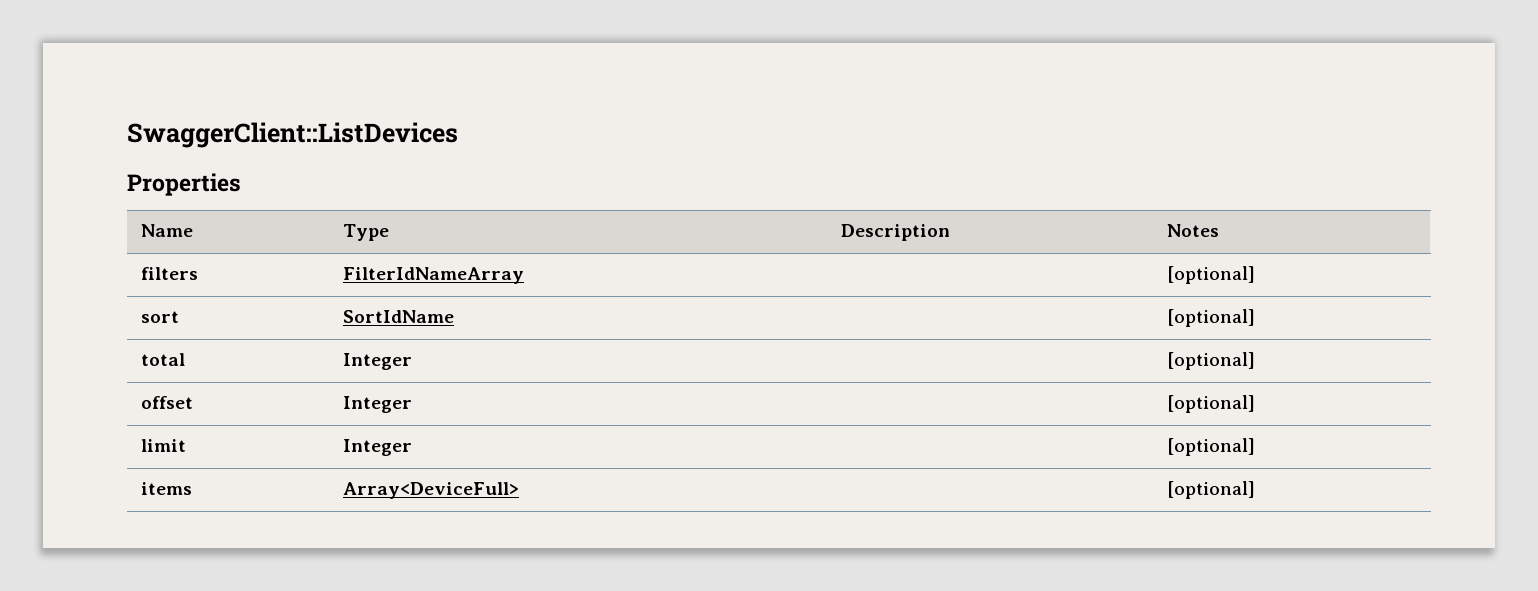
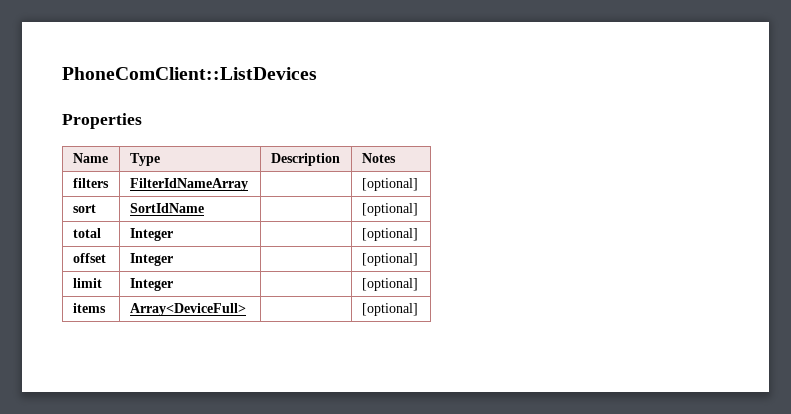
- SwaggerClient::ListDevices
+ PhoneComClient::ListDevices

